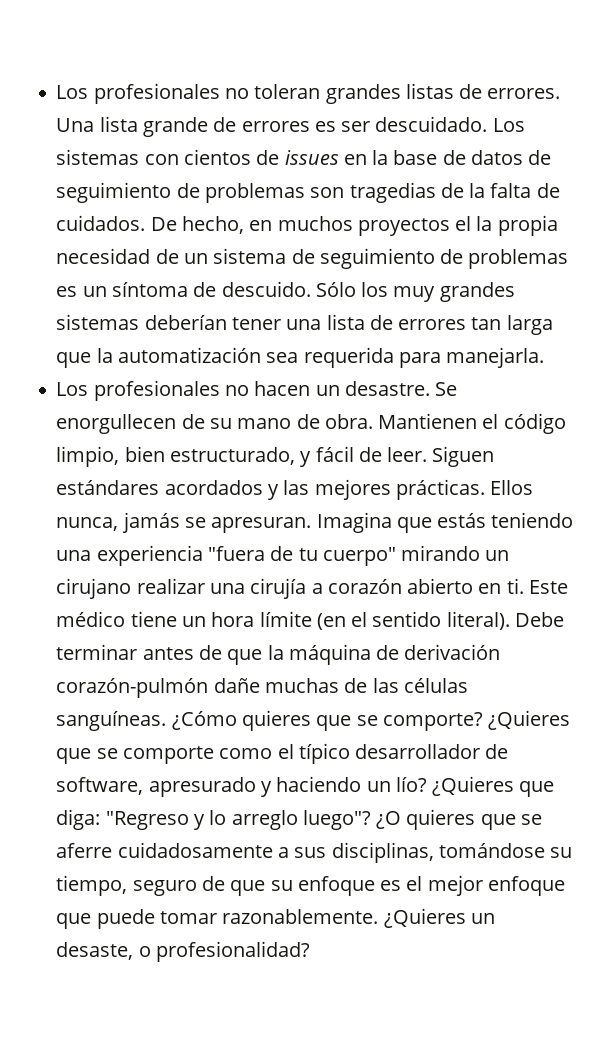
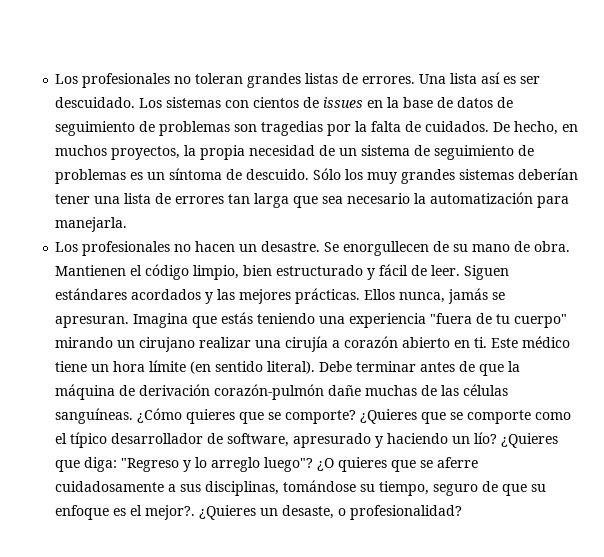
- Una lista grande de errores es ser descuidado.
+ Una lista así es ser descuidado.
- Los sistemas con cientos de issues en la base de datos de seguimiento de problemas son tragedias de la falta de cuidados.
+ Los sistemas con cientos de issues en la base de datos de seguimiento de problemas son tragedias por la falta de cuidados.
- De hecho, en muchos proyectos el la propia necesidad de un sistema de seguimiento de problemas es un síntoma de descuido.
+ De hecho, en muchos proyectos, la propia necesidad de un sistema de seguimiento de problemas es un síntoma de descuido.
- Sólo los muy grandes sistemas deberían tener una lista de errores tan larga que la automatización sea requerida para manejarla.
+ Sólo los muy grandes sistemas deberían tener una lista de errores tan larga que sea necesario la automatización para manejarla.
- Mantienen el código limpio, bien estructurado, y fácil de leer.
+ Mantienen el código limpio, bien estructurado y fácil de leer.
- Este médico tiene un hora límite (en el sentido literal).
+ Este médico tiene un hora límite (en sentido literal).
- ¿O quieres que se aferre cuidadosamente a sus disciplinas, tomándose su tiempo, seguro de que su enfoque es el mejor enfoque que puede tomar razonablemente.
+ ¿O quieres que se aferre cuidadosamente a sus disciplinas, tomándose su tiempo, seguro de que su enfoque es el mejor?.

